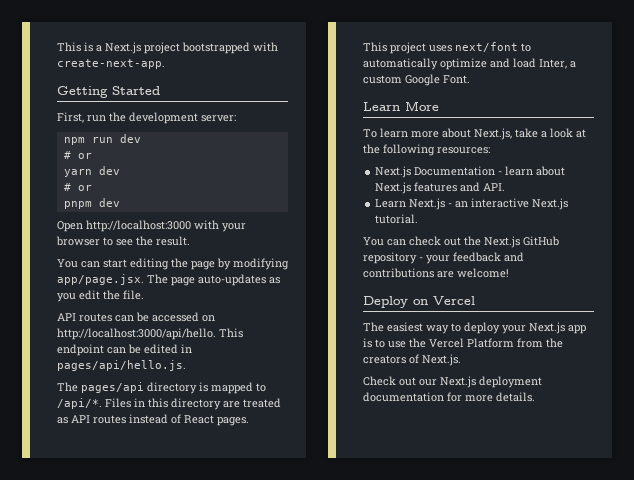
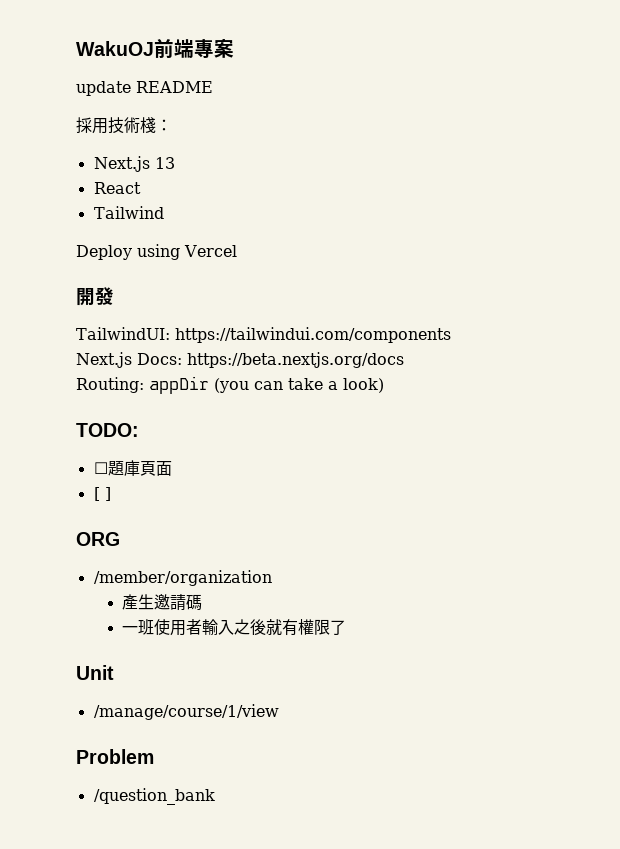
- This is a Next.js project bootstrapped with create-next-app.
- Getting Started
- First, run the development server:
- npm run dev
- # or
- yarn dev
- # or
- pnpm dev
- Open http://localhost:3000 with your browser to see the result.
- You can start editing the page by modifying app/page.jsx. The page auto-updates as you edit the file.
- API routes can be accessed on http://localhost:3000/api/hello. This endpoint can be edited in pages/api/hello.js.
- The pages/api directory is mapped to /api/*. Files in this directory are treated as API routes instead of React pages.
- This project uses next/font to automatically optimize and load Inter, a custom Google Font.
- Learn More
- To learn more about Next.js, take a look at the following resources:
- Next.js Documentation - learn about Next.js features and API.
- Learn Next.js - an interactive Next.js tutorial.
- You can check out the Next.js GitHub repository - your feedback and contributions are welcome!
- Deploy on Vercel
- The easiest way to deploy your Next.js app is to use the Vercel Platform from the creators of Next.js.
- Check out our Next.js deployment documentation for more details.
+ WakuOJ前端專案
+ update README
+ 採用技術棧：
+ Next.js 13
+ React
+ Tailwind
+ Deploy using Vercel
+ 開發
+ TailwindUI: https://tailwindui.com/components
+ Next.js Docs: https://beta.nextjs.org/docs
+ Routing: appDir (you can take a look)
+ TODO:
+ ☐題庫頁面
+ [ ]
+ ORG
+ /member/organization
+ 產生邀請碼
+ 一班使用者輸入之後就有權限了
+ Unit
+ /manage/course/1/view
+ Problem
+ /question_bank

